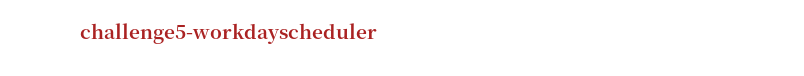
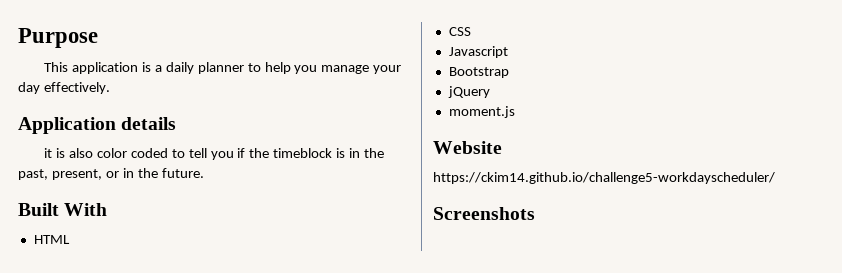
- challenge5-workdayscheduler
+ Purpose
+ This application is a daily planner to help you manage your day effectively.
+ Application details
+ it is also color coded to tell you if the timeblock is in the past, present, or in the future.
+ Built With
+ HTML
+ CSS
+ Javascript
+ Bootstrap
+ jQuery
+ moment.js
+ Website
+ https://ckim14.github.io/challenge5-workdayscheduler/
+ Screenshots

